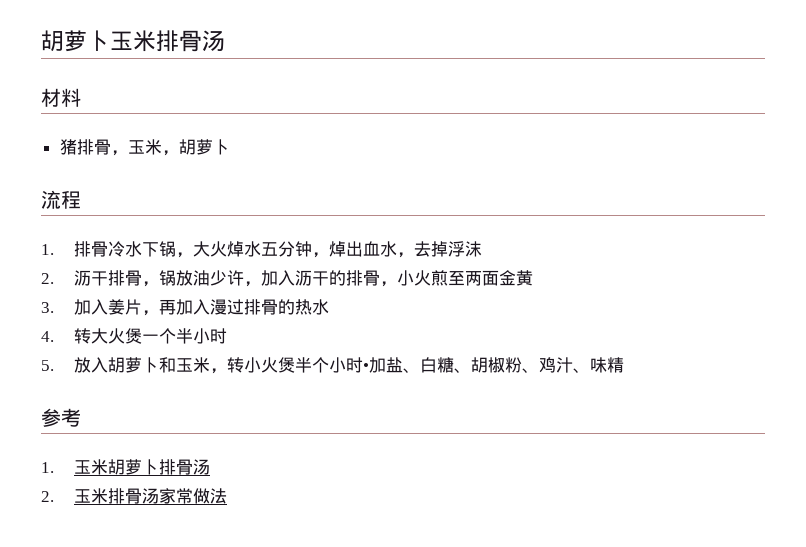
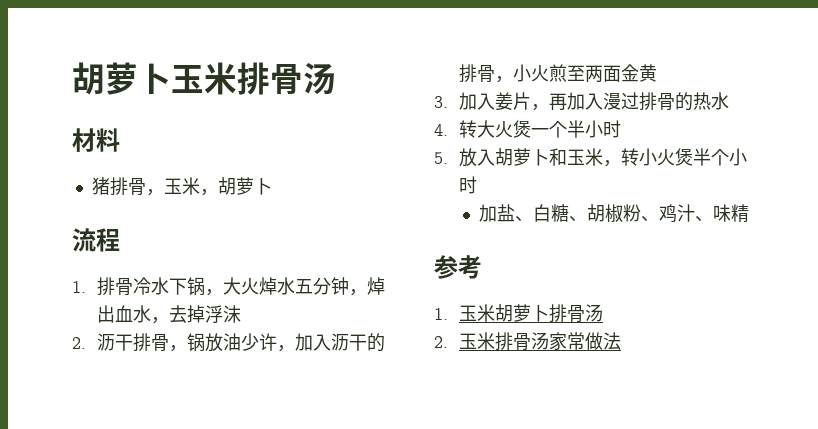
- 5.放入胡萝卜和玉米，转小火煲半个小时•加盐、白糖、胡椒粉、鸡汁、味精
+ 5.放入胡萝卜和玉米，转小火煲半个小时
+ 加盐、白糖、胡椒粉、鸡汁、味精

